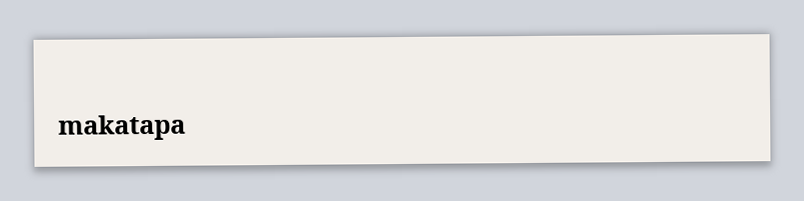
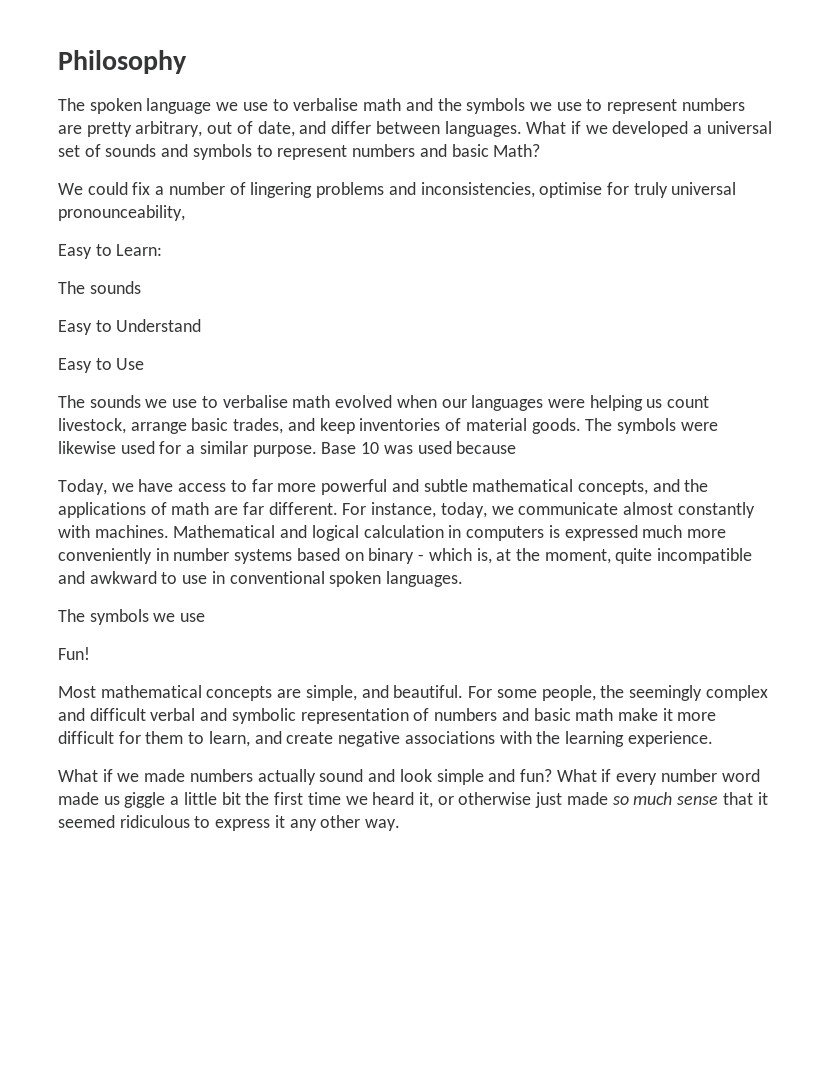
- makatapa
+ Philosophy
+ The spoken language we use to verbalise math and the symbols we use to represent numbers are pretty arbitrary, out of date, and differ between languages. What if we developed a universal set of sounds and symbols to represent numbers and basic Math?
+ We could fix a number of lingering problems and inconsistencies, optimise for truly universal pronounceability,
+ Easy to Learn:
+ The sounds
+ Easy to Understand
+ Easy to Use
+ The sounds we use to verbalise math evolved when our languages were helping us count livestock, arrange basic trades, and keep inventories of material goods. The symbols were likewise used for a similar purpose. Base 10 was used because
+ Today, we have access to far more powerful and subtle mathematical concepts, and the applications of math are far different. For instance, today, we communicate almost constantly with machines. Mathematical and logical calculation in computers is expressed much more conveniently in number systems based on binary - which is, at the moment, quite incompatible and awkward to use in conventional spoken languages.
+ The symbols we use
+ Fun!
+ Most mathematical concepts are simple, and beautiful. For some people, the seemingly complex and difficult verbal and symbolic representation of numbers and basic math make it more difficult for them to learn, and create negative associations with the learning experience.
+ What if we made numbers actually sound and look simple and fun? What if every number word made us giggle a little bit the first time we heard it, or otherwise just made so much sense that it seemed ridiculous to express it any other way.

